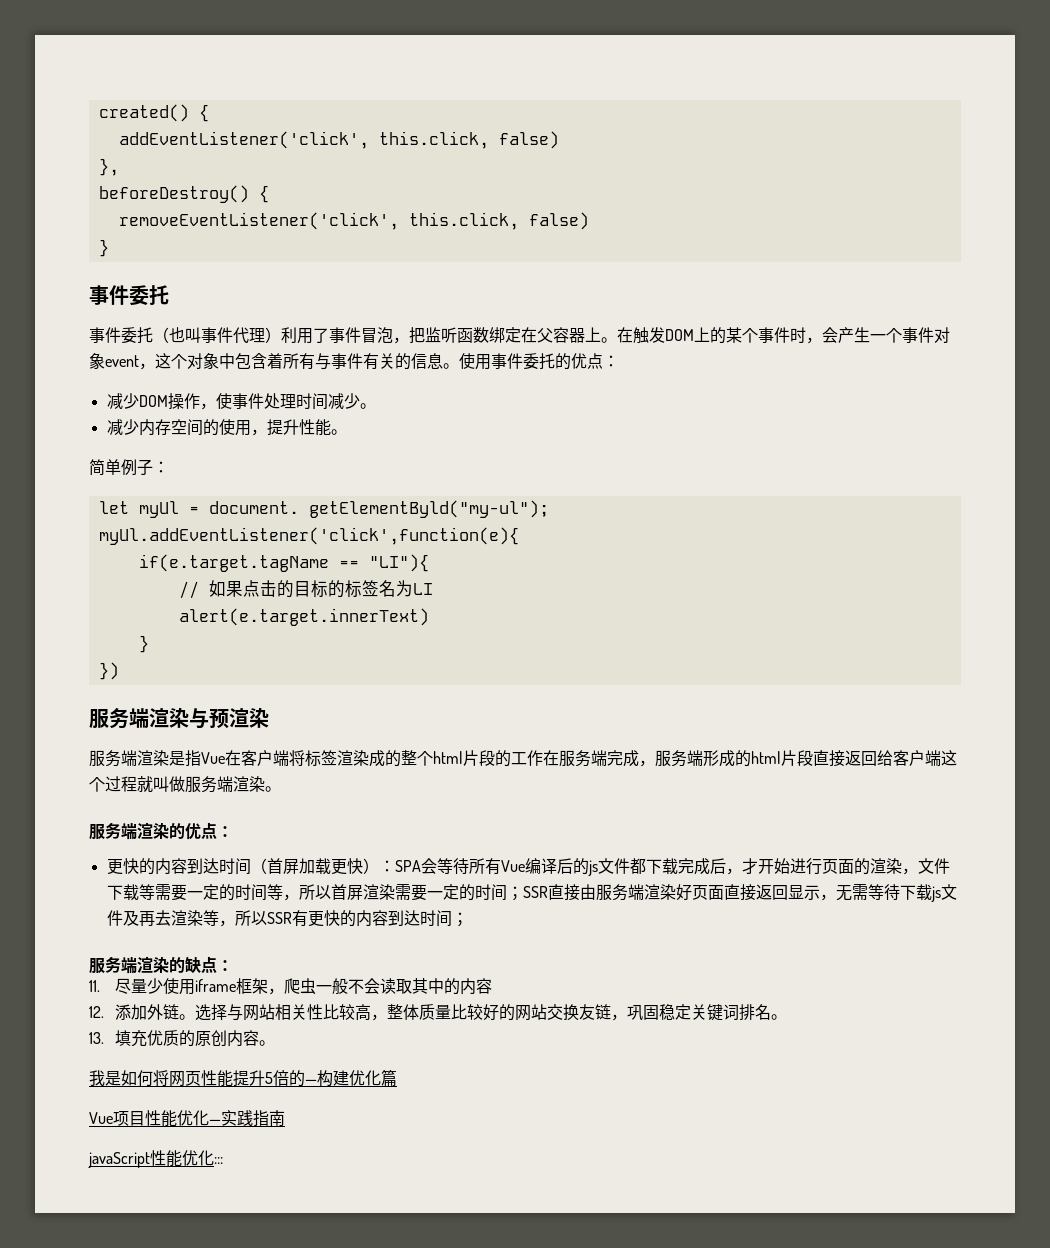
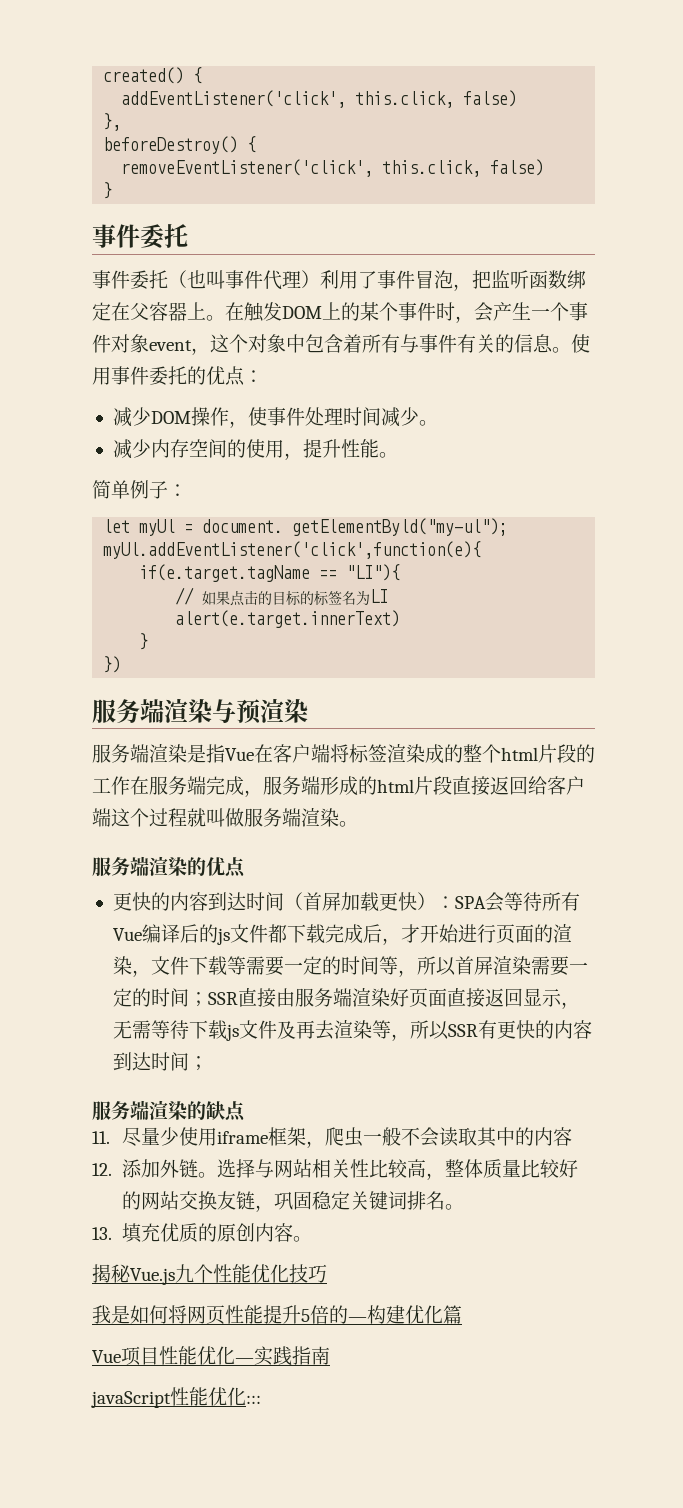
- 服务端渲染的优点：
+ 服务端渲染的优点
- 服务端渲染的缺点：
+ 服务端渲染的缺点
+ 揭秘Vue.js九个性能优化技巧

